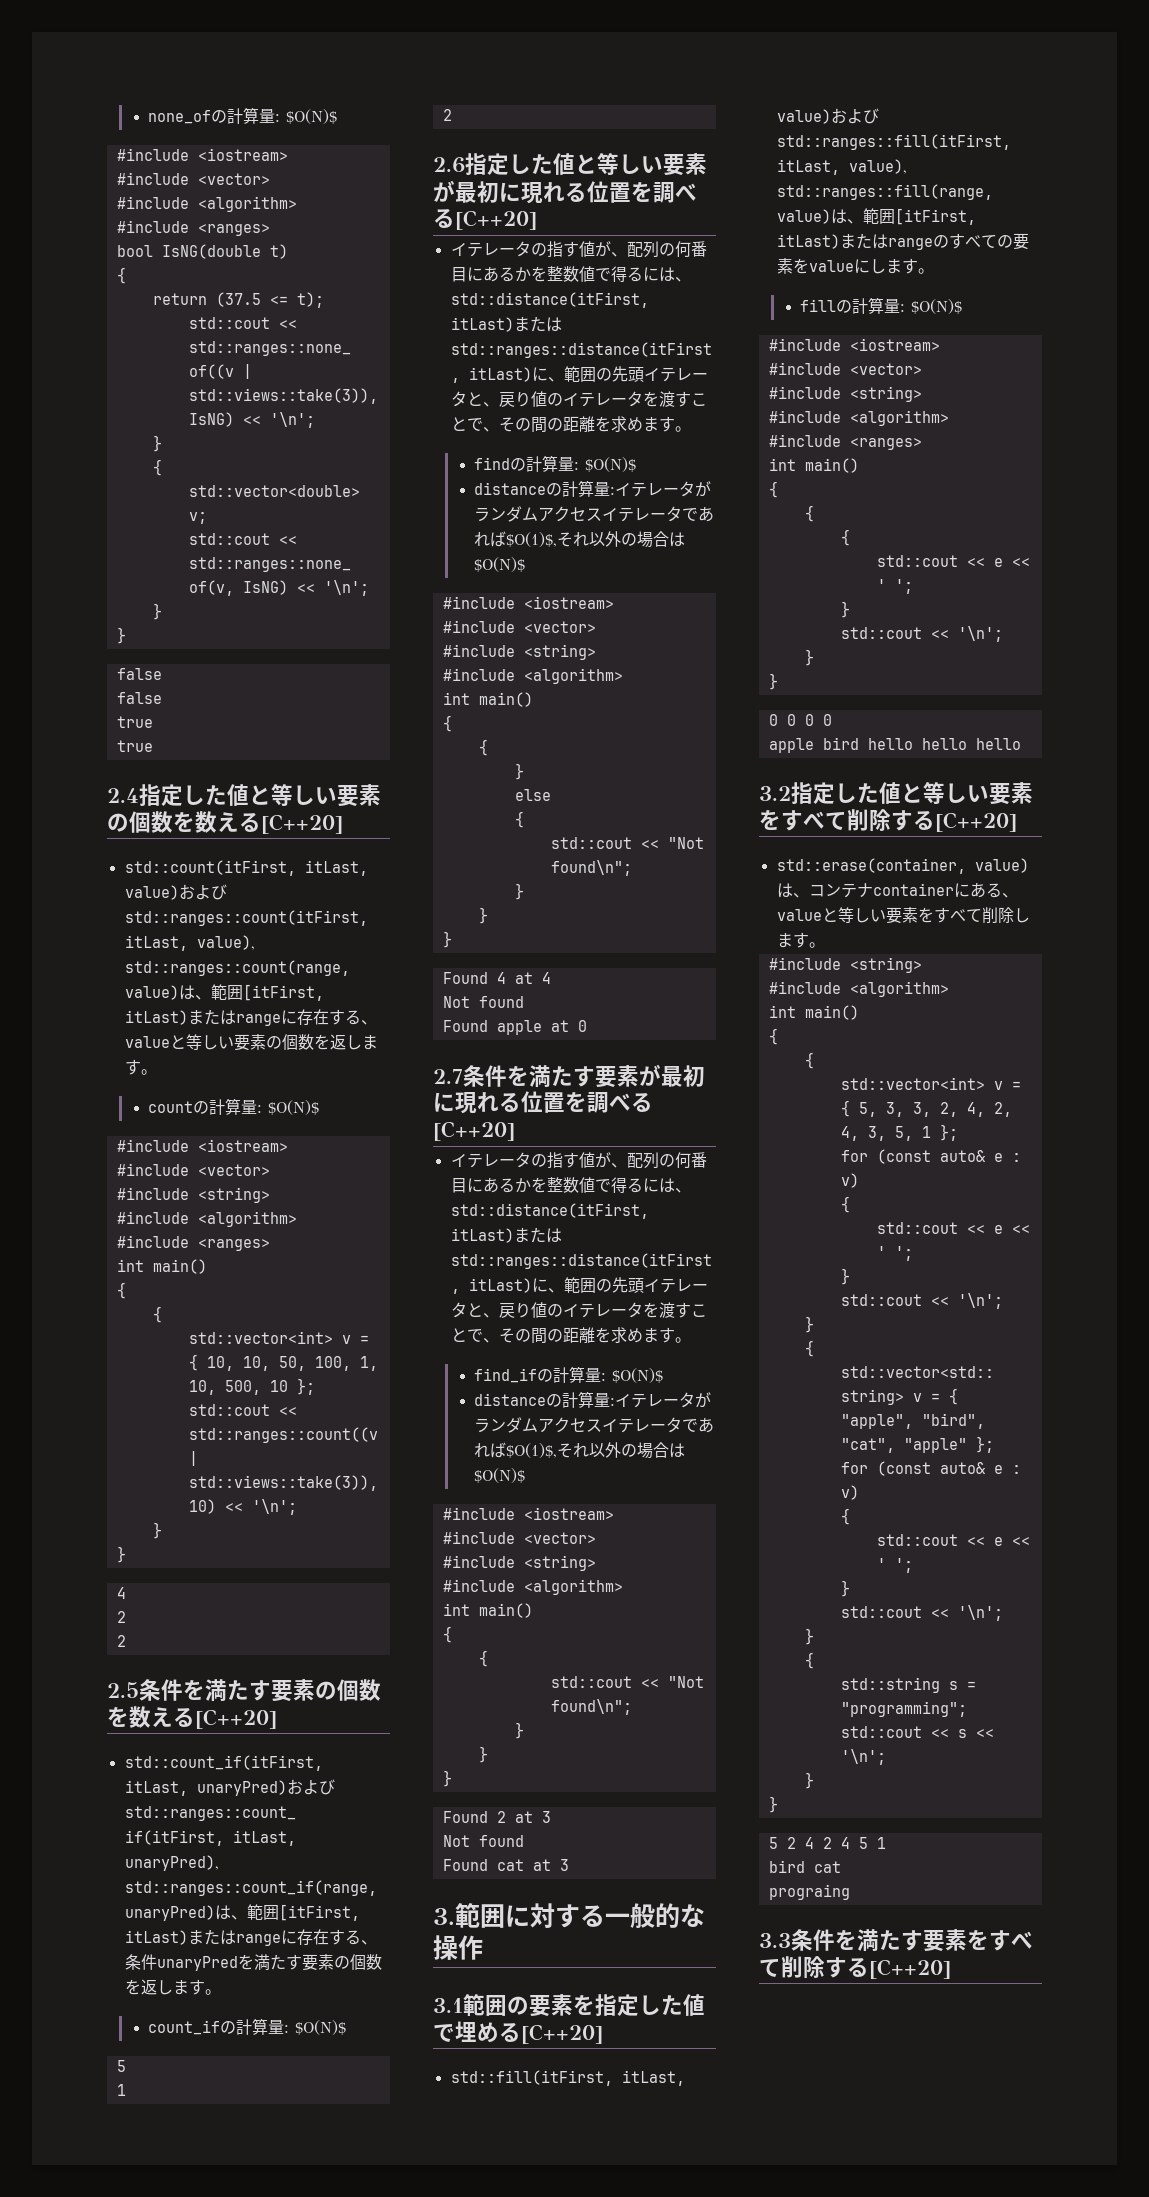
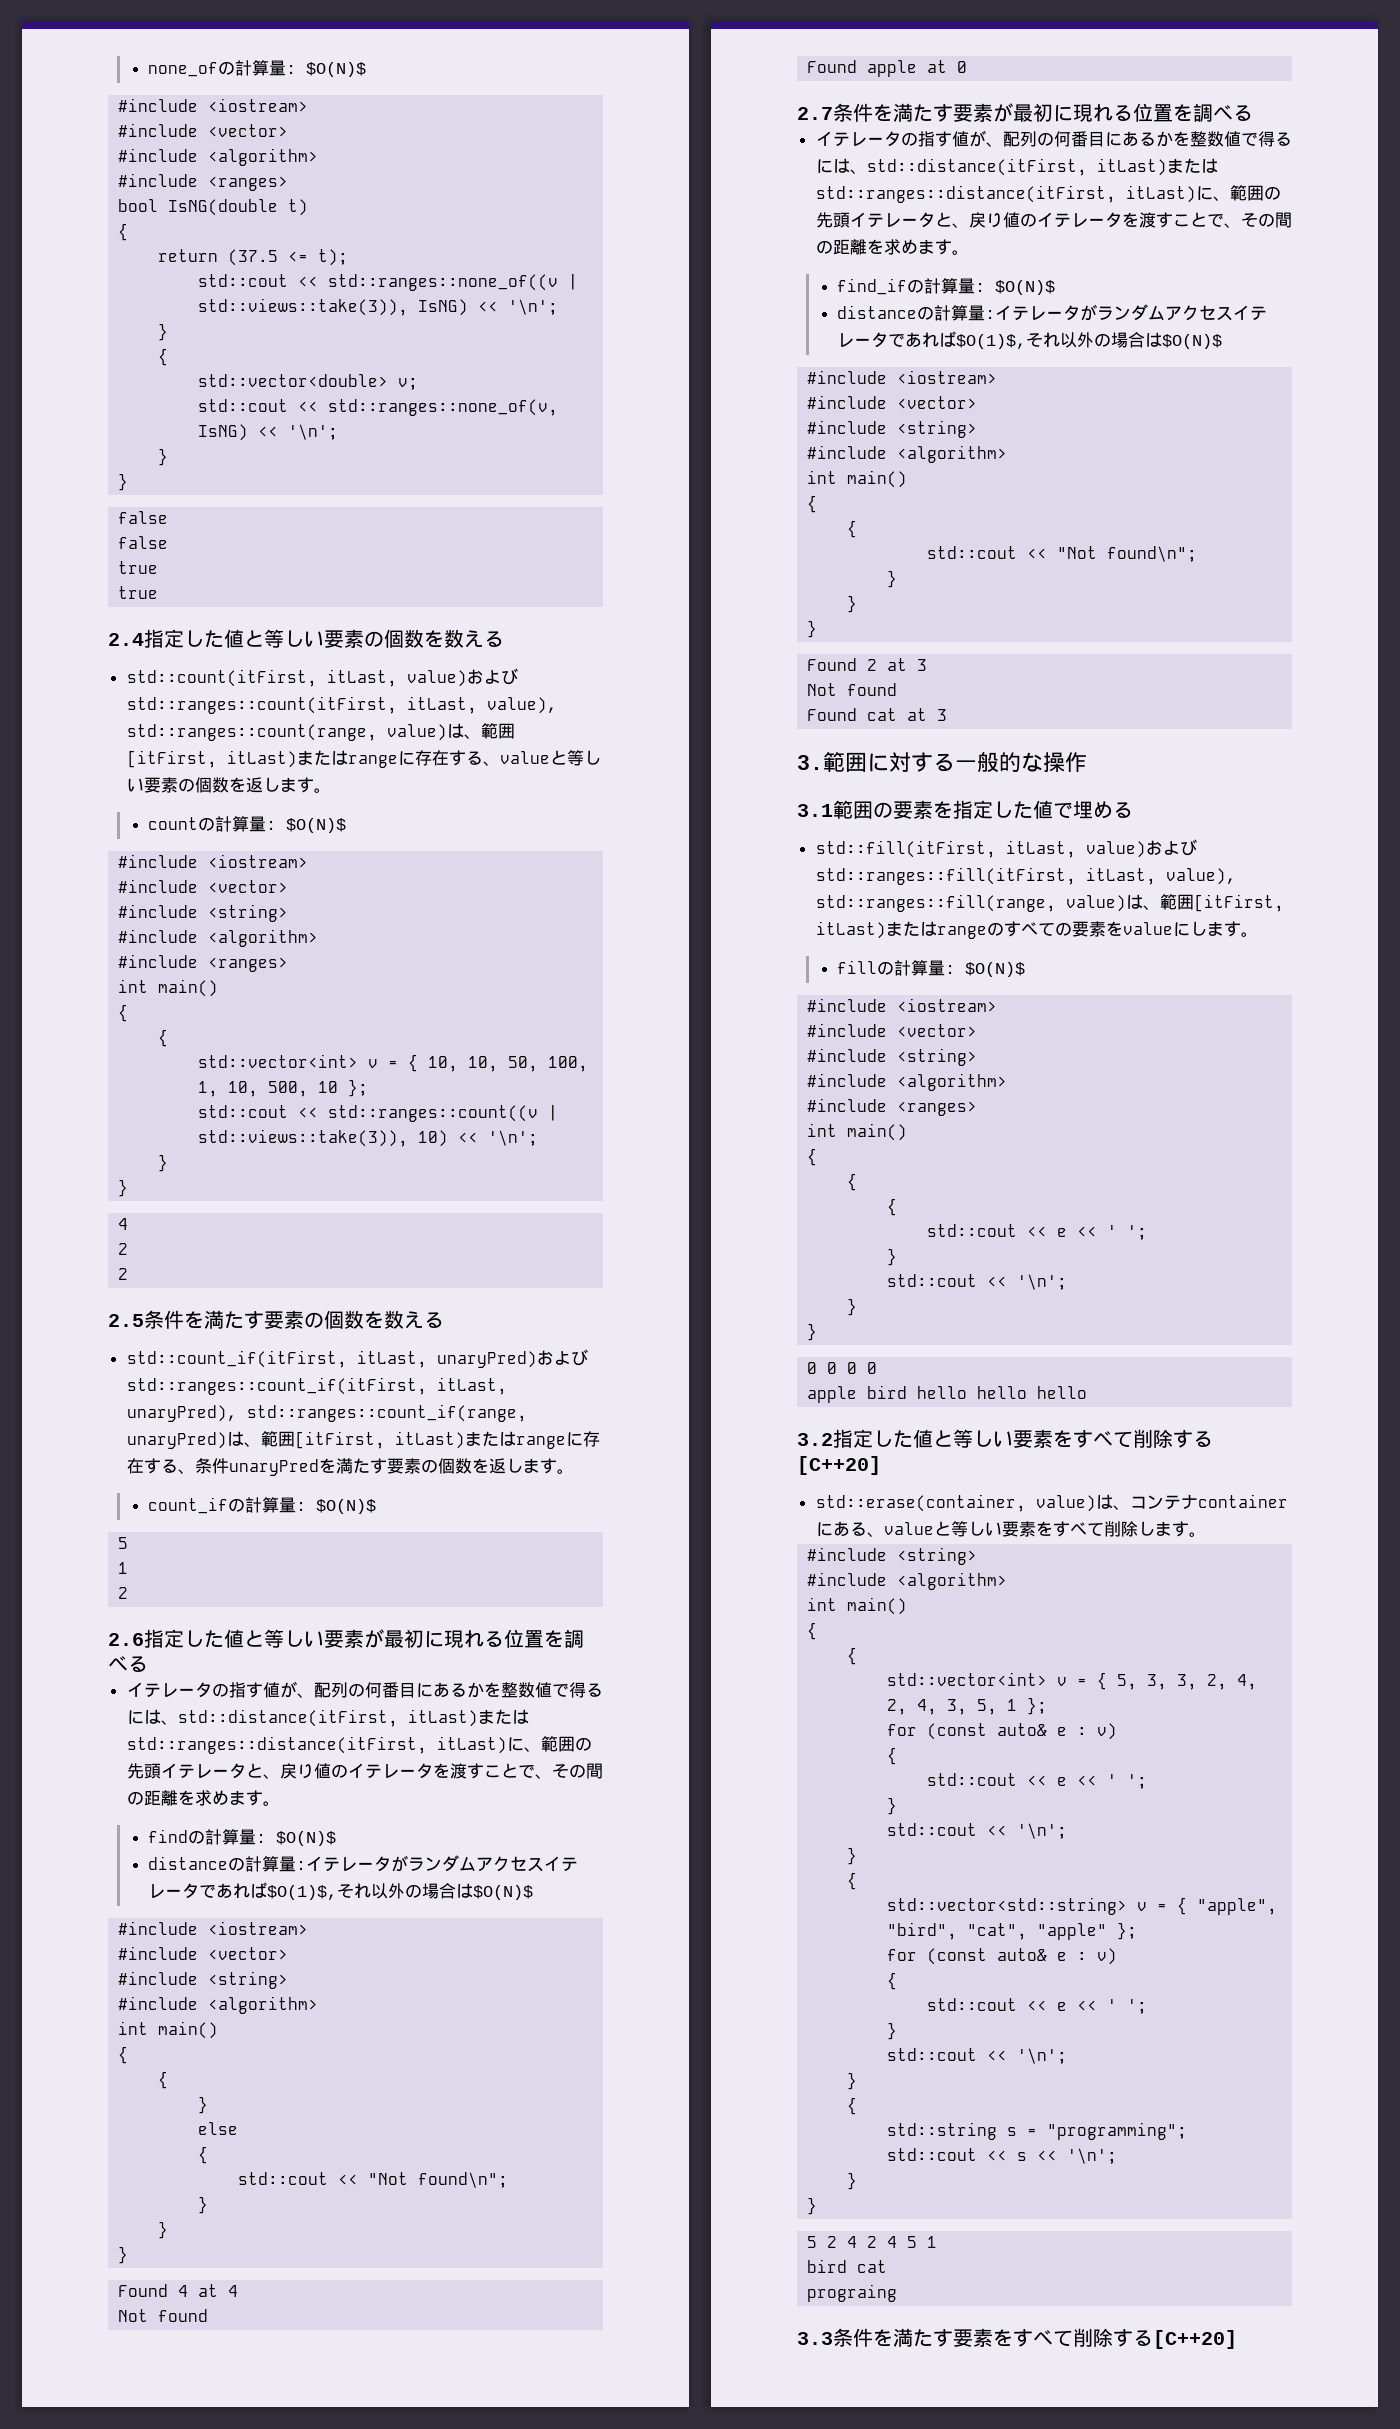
- 2.4指定した値と等しい要素の個数を数える[C++20]
+ 2.4指定した値と等しい要素の個数を数える
- 2.5条件を満たす要素の個数を数える[C++20]
+ 2.5条件を満たす要素の個数を数える
- 2.6指定した値と等しい要素が最初に現れる位置を調べる[C++20]
+ 2.6指定した値と等しい要素が最初に現れる位置を調べる
- 2.7条件を満たす要素が最初に現れる位置を調べる[C++20]
+ 2.7条件を満たす要素が最初に現れる位置を調べる
- 3.1範囲の要素を指定した値で埋める[C++20]
+ 3.1範囲の要素を指定した値で埋める

